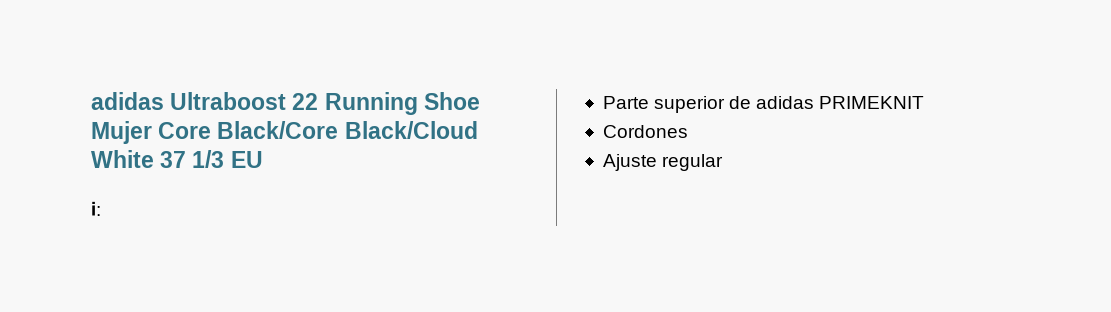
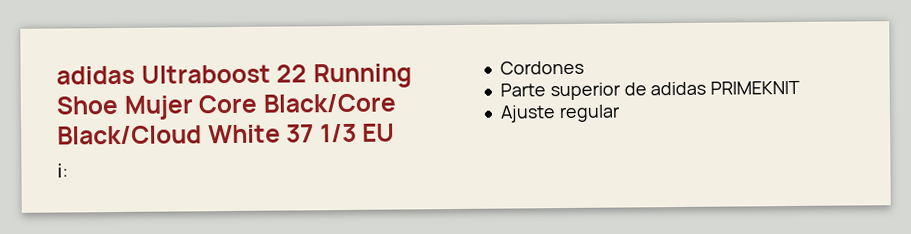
+ Cordones
- Cordones

